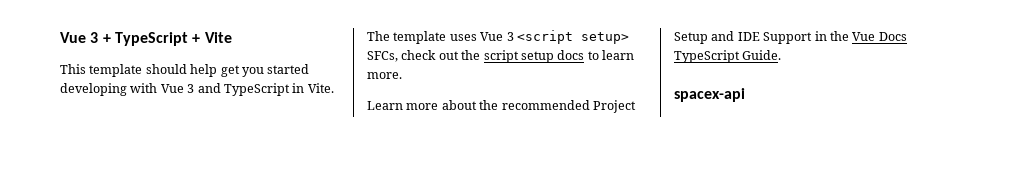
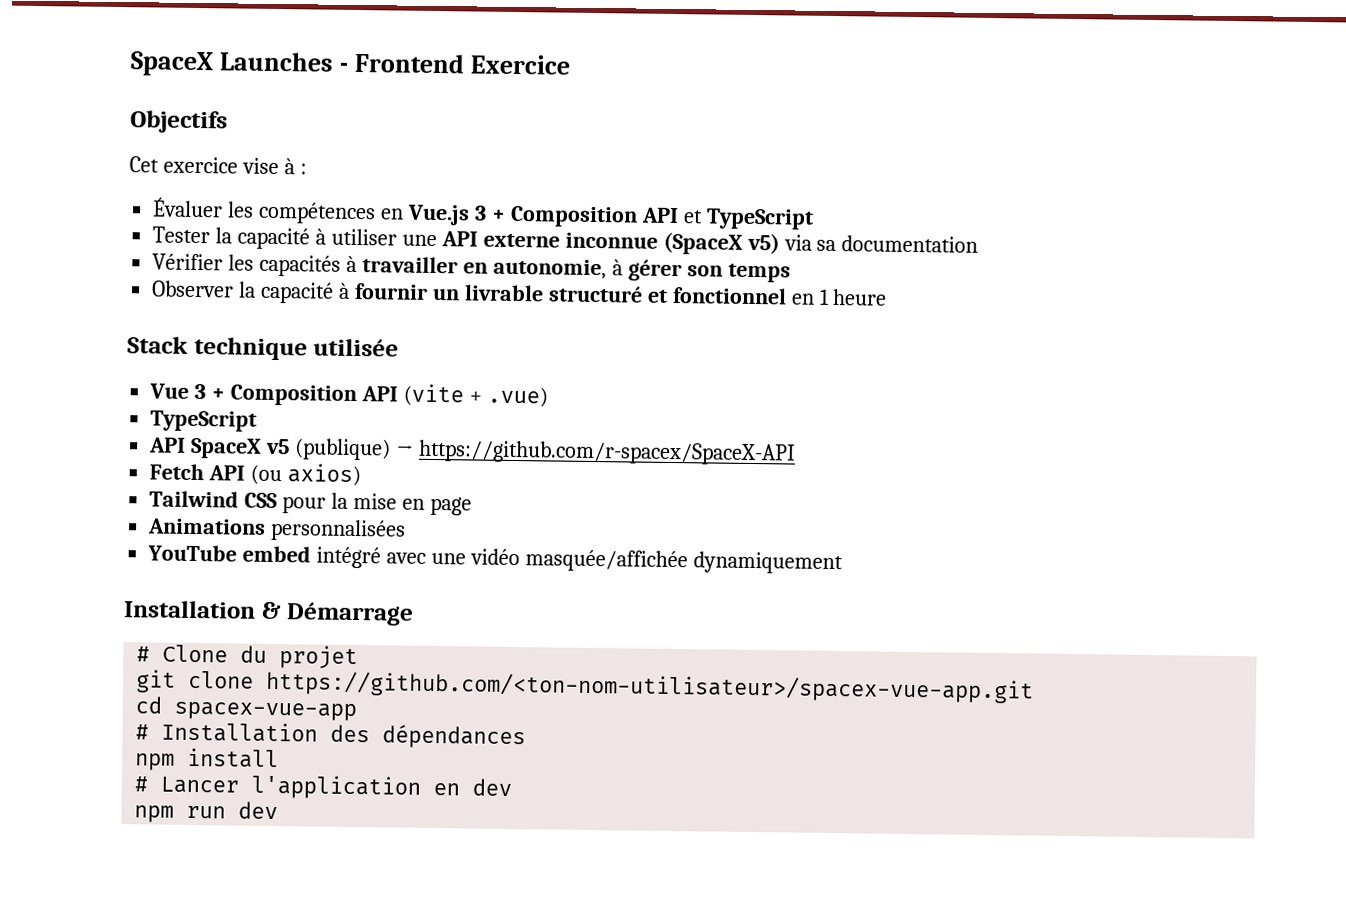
- Vue 3 + TypeScript + Vite
- This template should help get you started developing with Vue 3 and TypeScript in Vite. The template uses Vue 3 <script setup> SFCs, check out the script setup docs to learn more.
- Learn more about the recommended Project Setup and IDE Support in the Vue Docs TypeScript Guide.
- spacex-api
+ SpaceX Launches - Frontend Exercice
+ Objectifs
+ Cet exercice vise à :
+ Évaluer les compétences en Vue.js 3 + Composition API et TypeScript
+ Tester la capacité à utiliser une API externe inconnue (SpaceX v5) via sa documentation
+ Vérifier les capacités à travailler en autonomie, à gérer son temps
+ Observer la capacité à fournir un livrable structuré et fonctionnel en 1 heure
+ Stack technique utilisée
+ Vue 3 + Composition API (vite + .vue)
+ TypeScript
+ API SpaceX v5 (publique) → https://github.com/r-spacex/SpaceX-API
+ Fetch API (ou axios)
+ Tailwind CSS pour la mise en page
+ Animations personnalisées
+ YouTube embed intégré avec une vidéo masquée/affichée dynamiquement
+ Installation & Démarrage
+ # Clone du projet
+ git clone https://github.com/<ton-nom-utilisateur>/spacex-vue-app.git
+ cd spacex-vue-app
+ # Installation des dépendances
+ npm install
+ # Lancer l'application en dev
+ npm run dev

